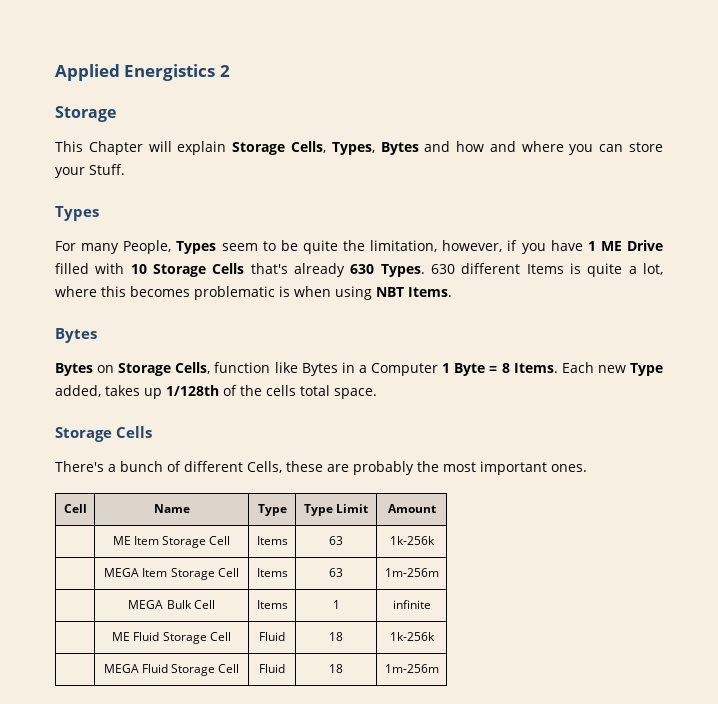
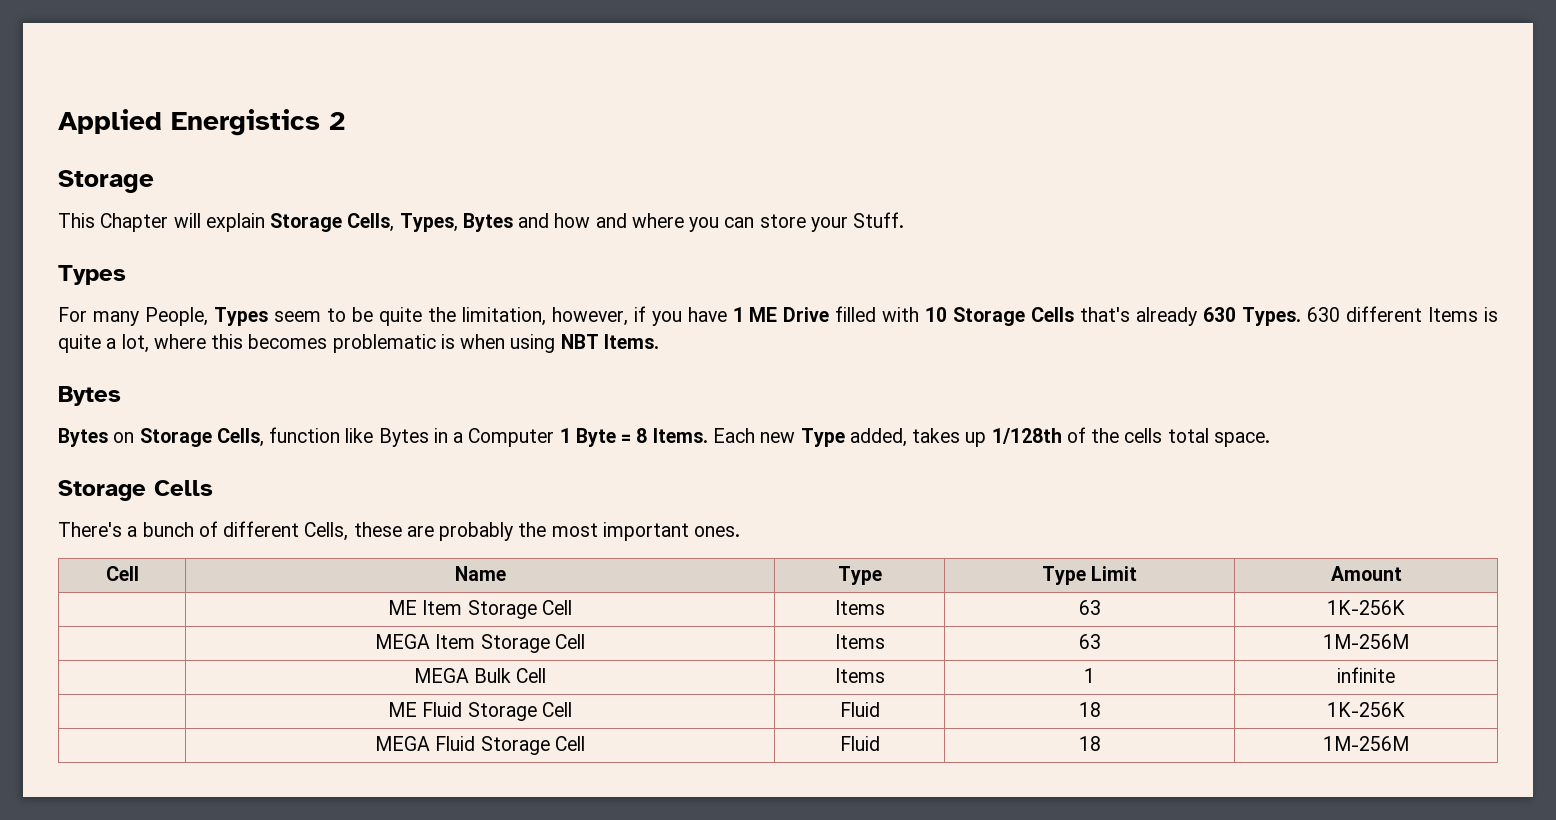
- | ME Item Storage Cell | Items | 63 | 1k-256k
+ | ME Item Storage Cell | Items | 63 | 1K-256K
- | MEGA Item Storage Cell | Items | 63 | 1m-256m
+ | MEGA Item Storage Cell | Items | 63 | 1M-256M
- | ME Fluid Storage Cell | Fluid | 18 | 1k-256k
+ | ME Fluid Storage Cell | Fluid | 18 | 1K-256K
- | MEGA Fluid Storage Cell | Fluid | 18 | 1m-256m
+ | MEGA Fluid Storage Cell | Fluid | 18 | 1M-256M

